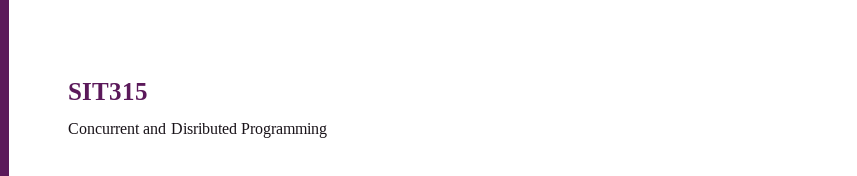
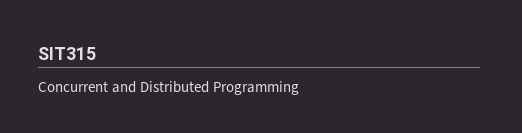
- Concurrent and Disributed Programming
+ Concurrent and Distributed Programming

